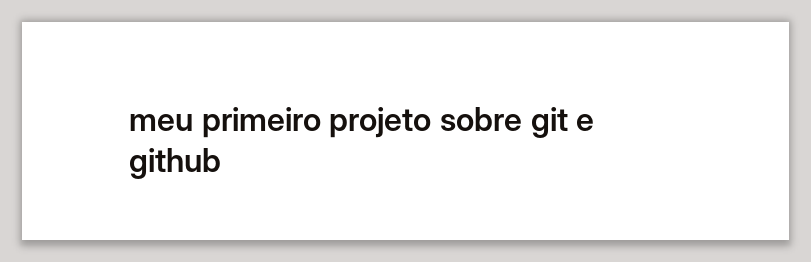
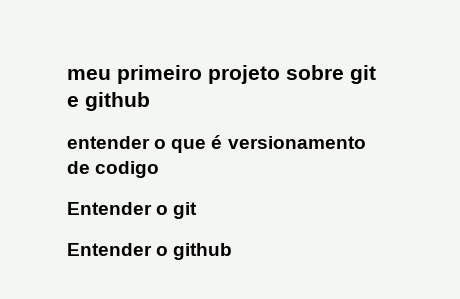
+ entender o que é versionamento de codigo
+ Entender o git
+ Entender o github

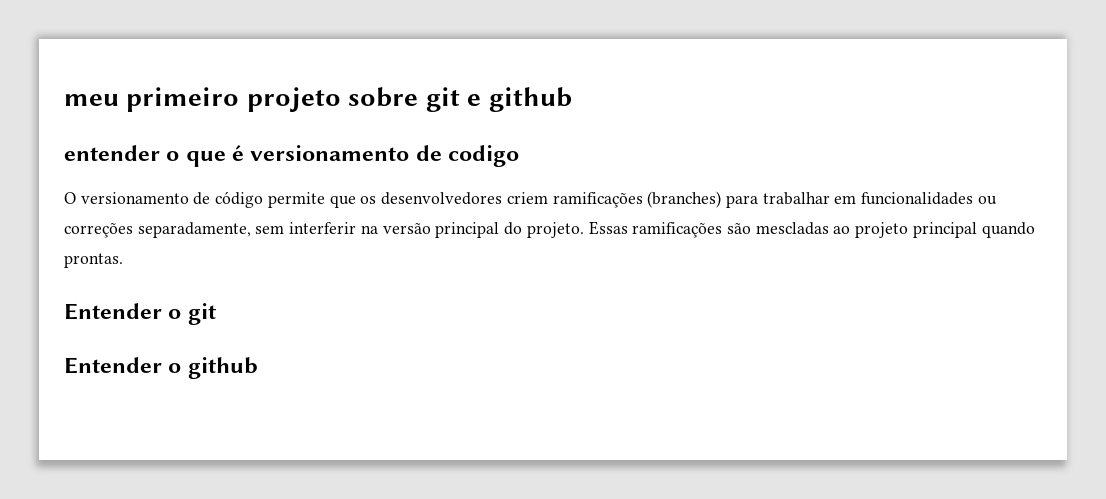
+ O versionamento de código permite que os desenvolvedores criem ramificações (branches) para trabalhar em funcionalidades ou correções separadamente, sem interferir na versão principal do projeto. Essas ramificações são mescladas ao projeto principal quando prontas.

